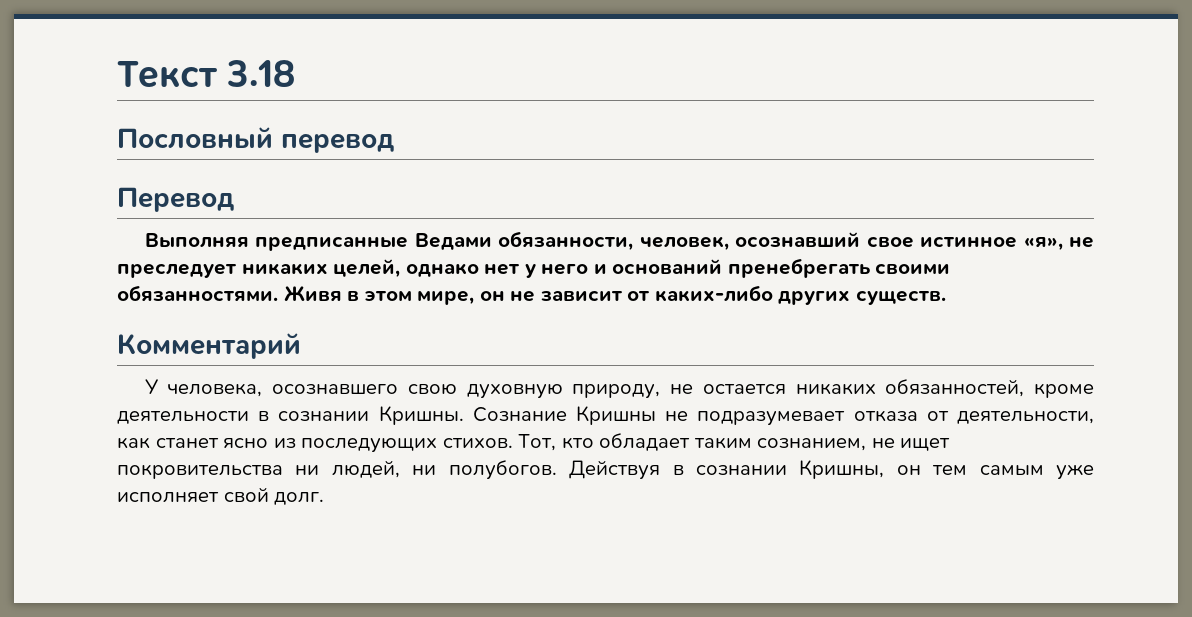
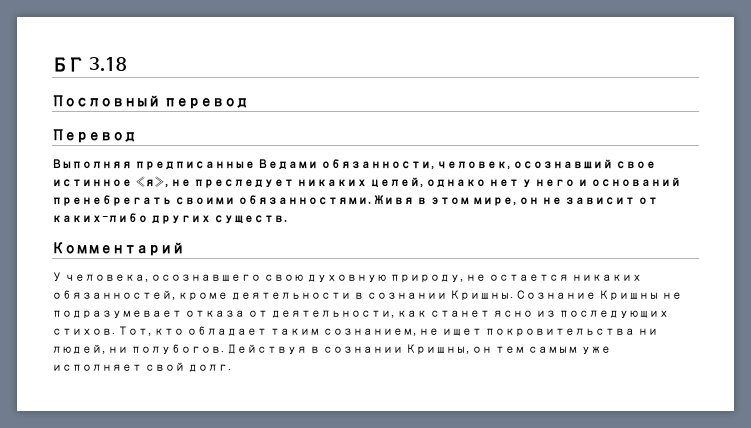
- Текст 3.18
+ БГ 3.18

